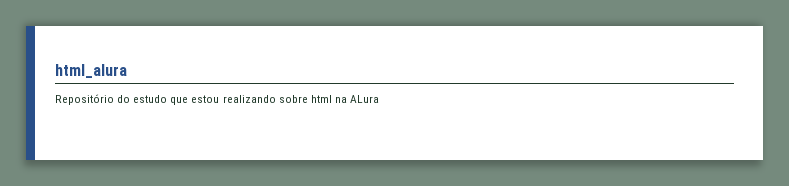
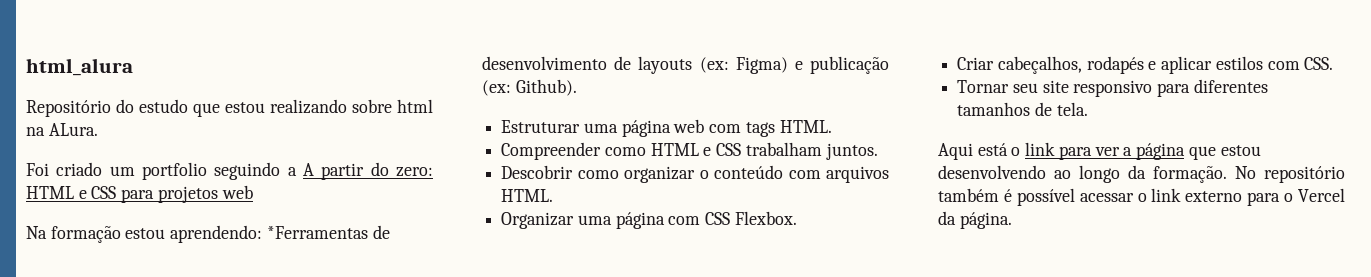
- Repositório do estudo que estou realizando sobre html na ALura
+ Repositório do estudo que estou realizando sobre html na ALura.
+ Foi criado um portfolio seguindo a A partir do zero: HTML e CSS para projetos web
+ Na formação estou aprendendo: *Ferramentas de desenvolvimento de layouts (ex: Figma) e publicação (ex: Github).
+ Estruturar uma página web com tags HTML.
+ Compreender como HTML e CSS trabalham juntos.
+ Descobrir como organizar o conteúdo com arquivos HTML.
+ Organizar uma página com CSS Flexbox.
+ Criar cabeçalhos, rodapés e aplicar estilos com CSS.
+ Tornar seu site responsivo para diferentes tamanhos de tela.
+ Aqui está o link para ver a página que estou desenvolvendo ao longo da formação. No repositório também é possível acessar o link externo para o Vercel da página.

